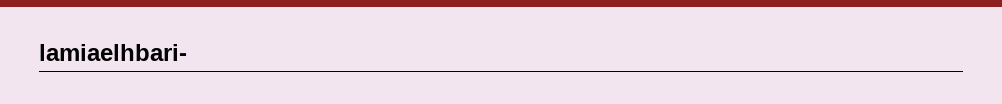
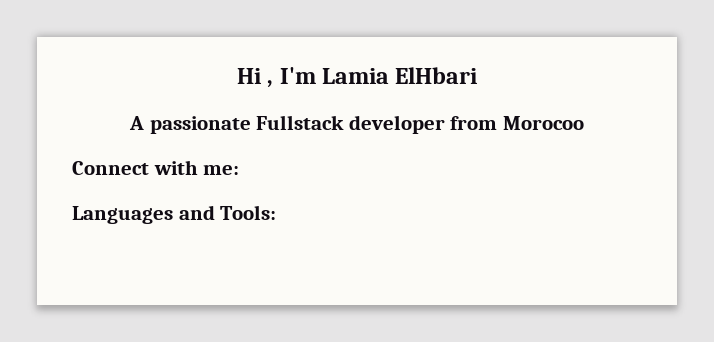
- lamiaelhbari-
+ Hi , I'm Lamia ElHbari
+ A passionate Fullstack developer from Morocoo
+ Connect with me:
+ Languages and Tools:

